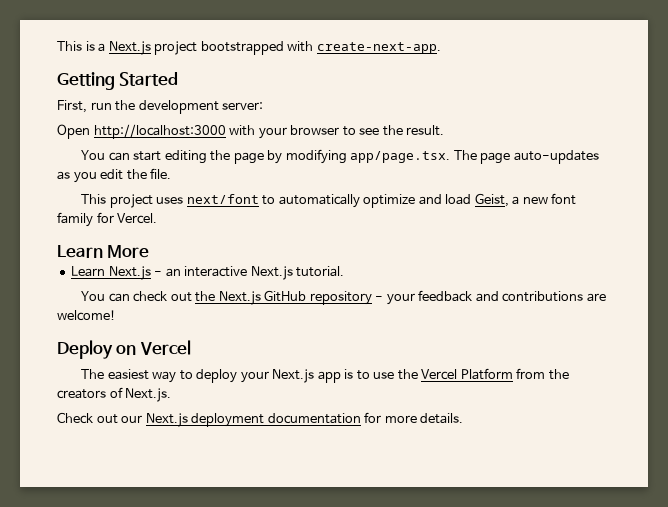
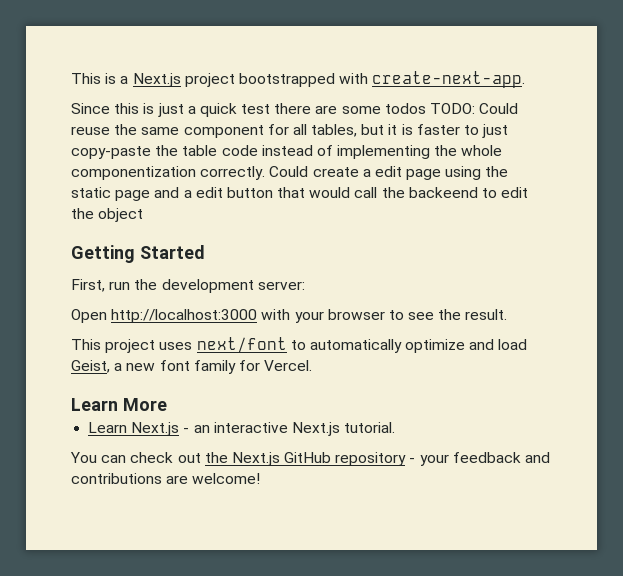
+ Since this is just a quick test there are some todos TODO: Could reuse the same component for all tables, but it is faster to just copy-paste the table code instead of implementing the whole componentization correctly. Could create a edit page using the static page and a edit button that would call the backeend to edit the object
- You can start editing the page by modifying app/page.tsx. The page auto-updates as you edit the file.
- Deploy on Vercel
- The easiest way to deploy your Next.js app is to use the Vercel Platform from the creators of Next.js.
- Check out our Next.js deployment documentation for more details.

